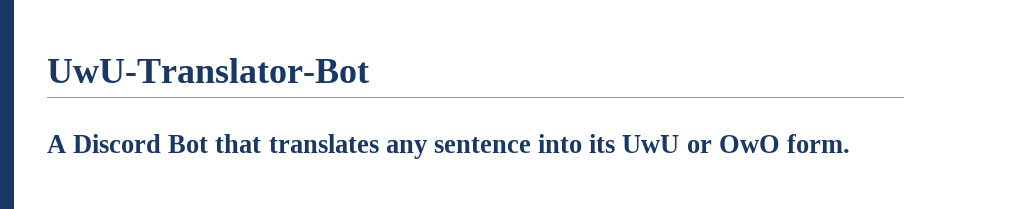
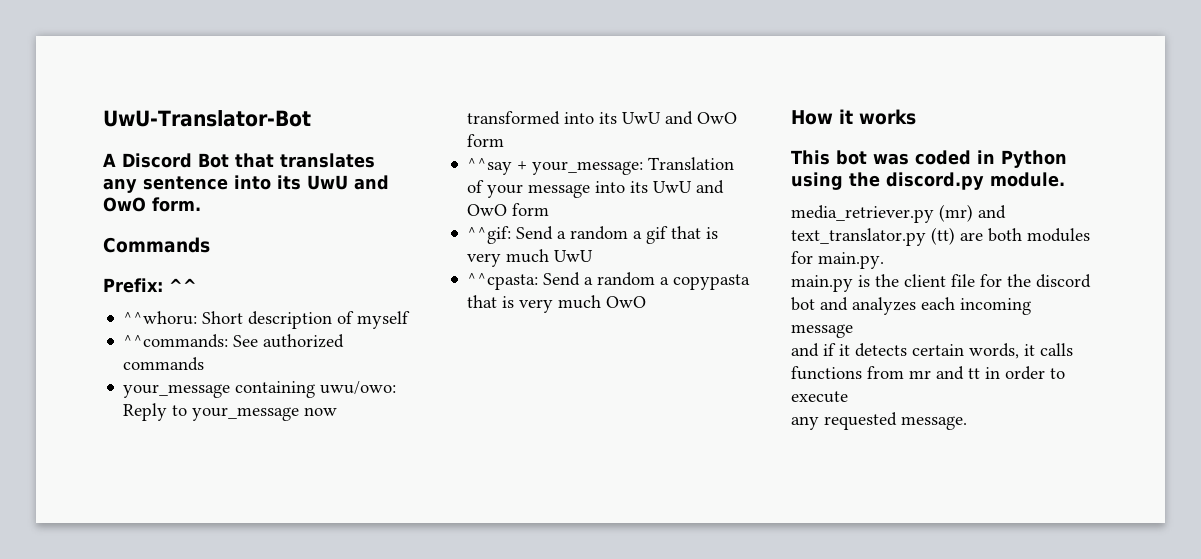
- A Discord Bot that translates any sentence into its UwU or OwO form.
+ A Discord Bot that translates any sentence into its UwU and OwO form.
+ Commands
+ Prefix: ^^
+ ^^whoru: Short description of myself
+ ^^commands: See authorized commands
+ your_message containing uwu/owo: Reply to your_message now transformed into its UwU and OwO form
+ ^^say + your_message: Translation of your message into its UwU and OwO form
+ ^^gif: Send a random a gif that is very much UwU
+ ^^cpasta: Send a random a copypasta that is very much OwO
+ How it works
+ This bot was coded in Python using the discord.py module.
+ media_retriever.py (mr) and text_translator.py (tt) are both modules for main.py.
+ main.py is the client file for the discord bot and analyzes each incoming message
+ and if it detects certain words, it calls functions from mr and tt in order to execute
+ any requested message.

